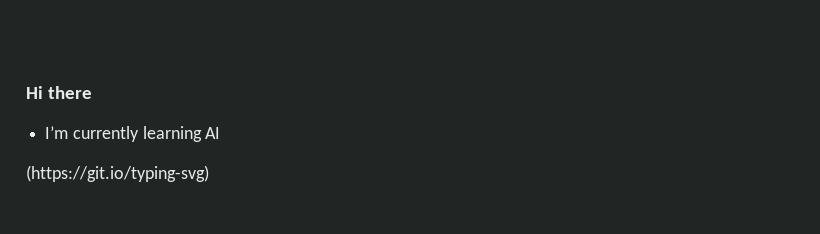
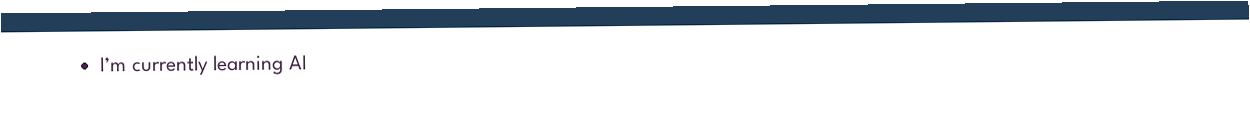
- Hi there
- (https://git.io/typing-svg)

